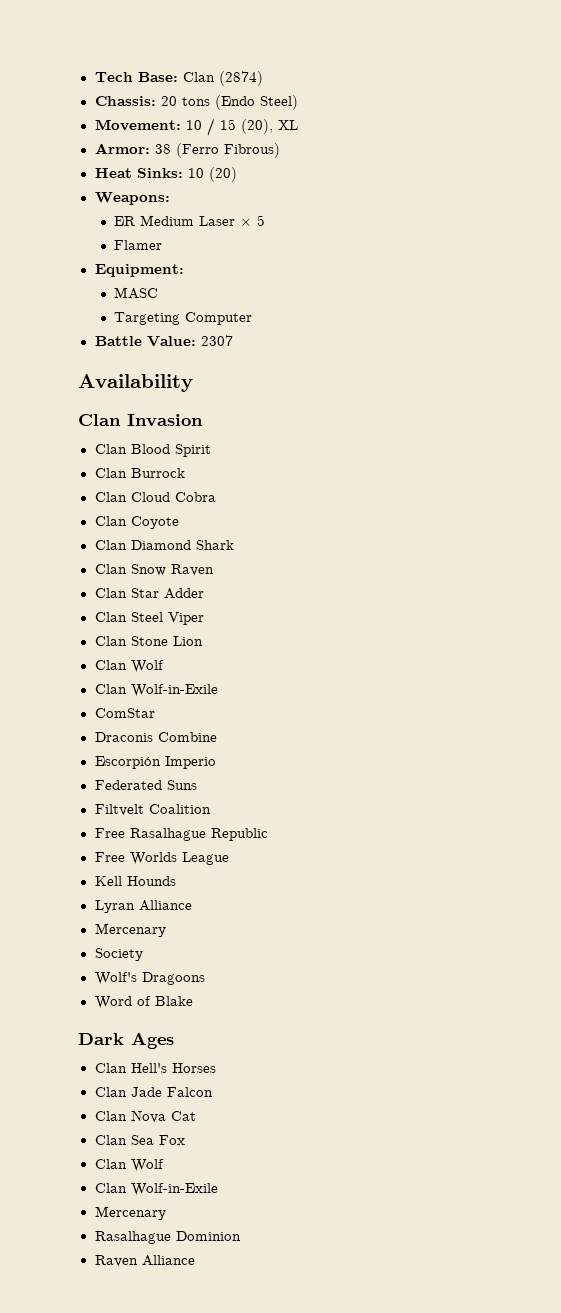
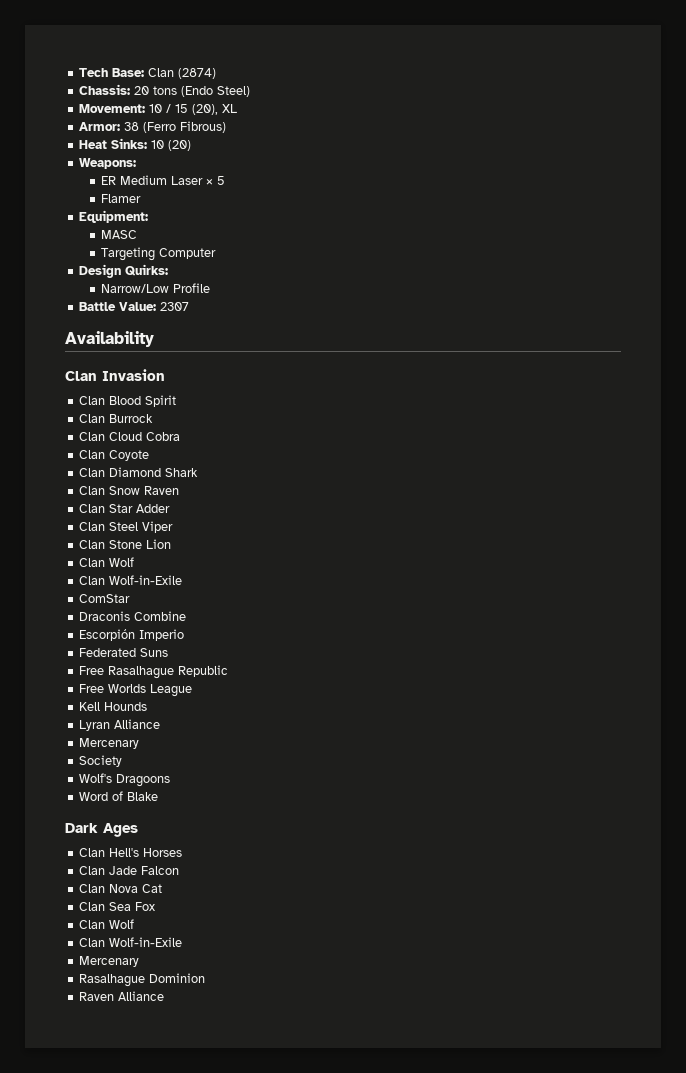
+ Design Quirks:
+ Narrow/Low Profile
- Filtvelt Coalition

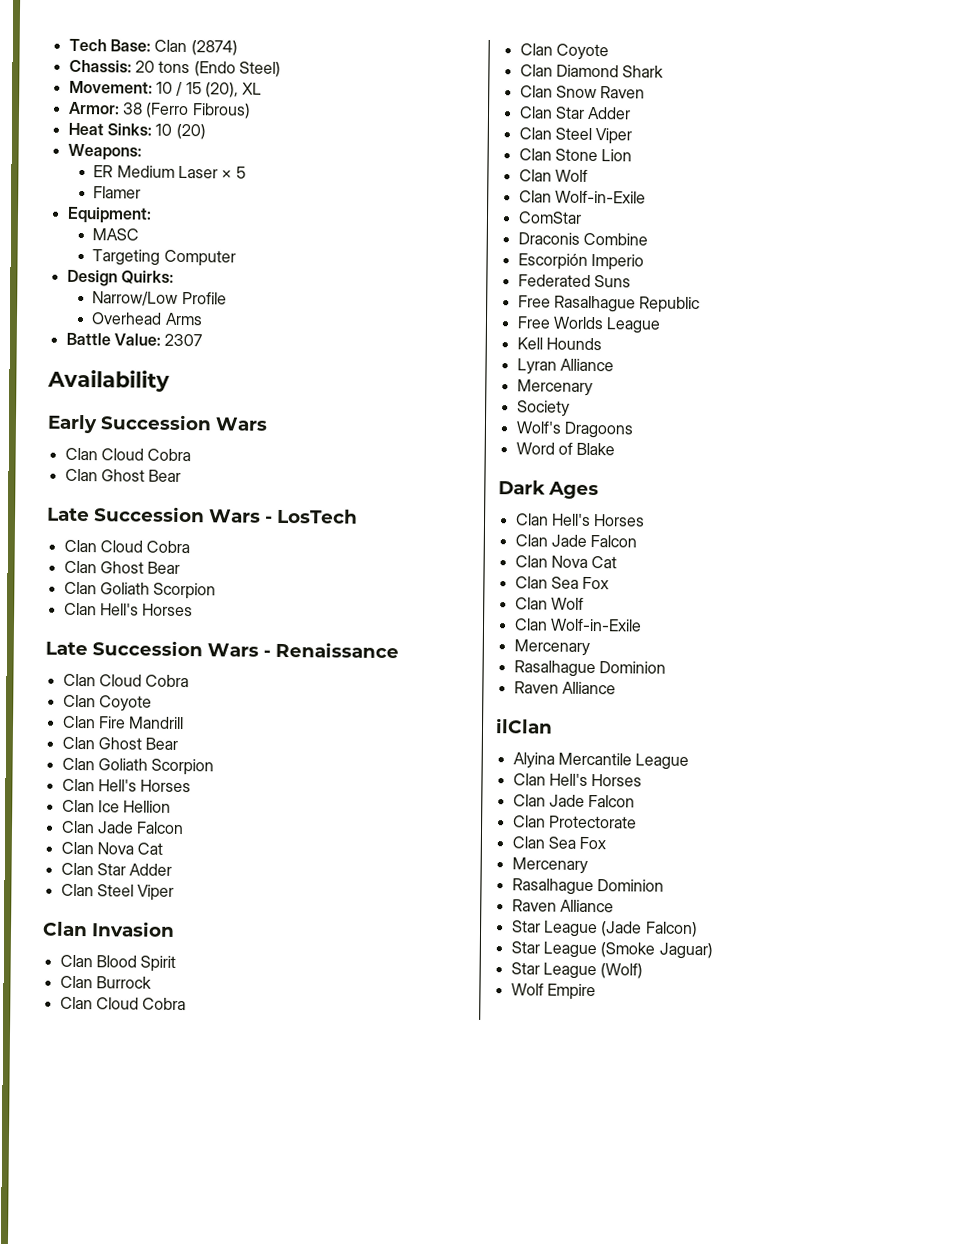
+ Overhead Arms
+ Early Succession Wars
+ Clan Cloud Cobra
+ Clan Ghost Bear
+ Late Succession Wars - LosTech
+ Clan Cloud Cobra
+ Clan Ghost Bear
+ Clan Goliath Scorpion
+ Clan Hell's Horses
+ Late Succession Wars - Renaissance
+ Clan Cloud Cobra
+ Clan Coyote
+ Clan Fire Mandrill
+ Clan Ghost Bear
+ Clan Goliath Scorpion
+ Clan Hell's Horses
+ Clan Ice Hellion
+ Clan Jade Falcon
+ Clan Nova Cat
+ Clan Star Adder
+ Clan Steel Viper
+ ilClan
+ Alyina Mercantile League
+ Clan Hell's Horses
+ Clan Jade Falcon
+ Clan Protectorate
+ Clan Sea Fox
+ Mercenary
+ Rasalhague Dominion
+ Raven Alliance
+ Star League (Jade Falcon)
+ Star League (Smoke Jaguar)
+ Star League (Wolf)
+ Wolf Empire

